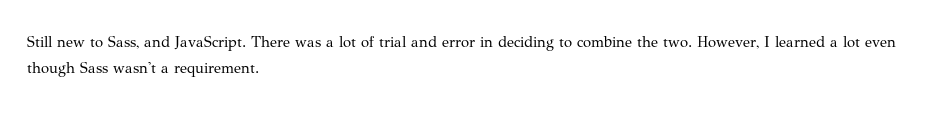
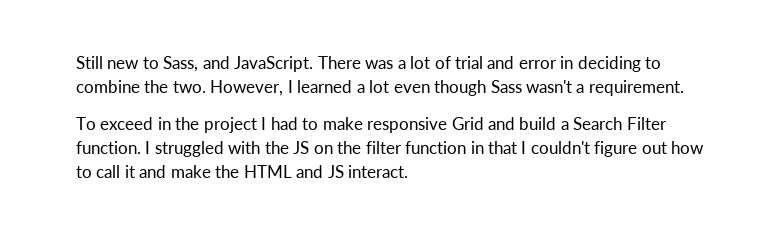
+ To exceed in the project I had to make responsive Grid and build a Search Filter function. I struggled with the JS on the filter function in that I couldn't figure out how to call it and make the HTML and JS interact.

